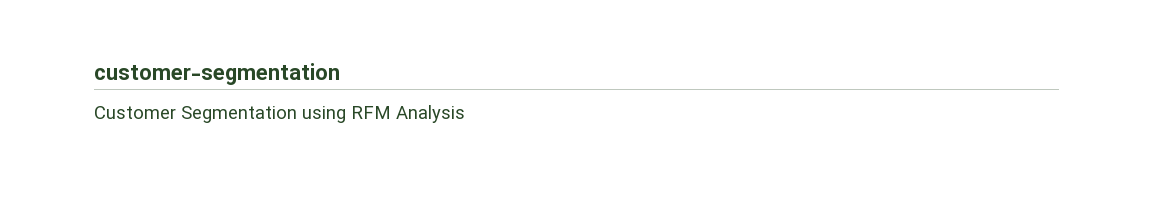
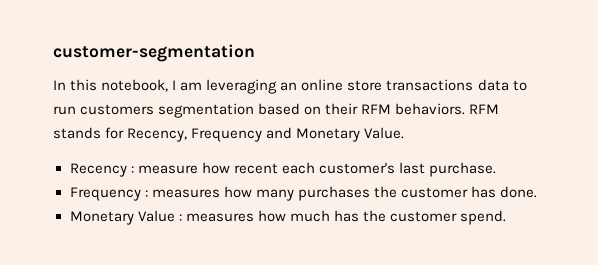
- Customer Segmentation using RFM Analysis
+ In this notebook, I am leveraging an online store transactions data to run customers segmentation based on their RFM behaviors. RFM stands for Recency, Frequency and Monetary Value.
+ Recency : measure how recent each customer's last purchase.
+ Frequency : measures how many purchases the customer has done.
+ Monetary Value : measures how much has the customer spend.

